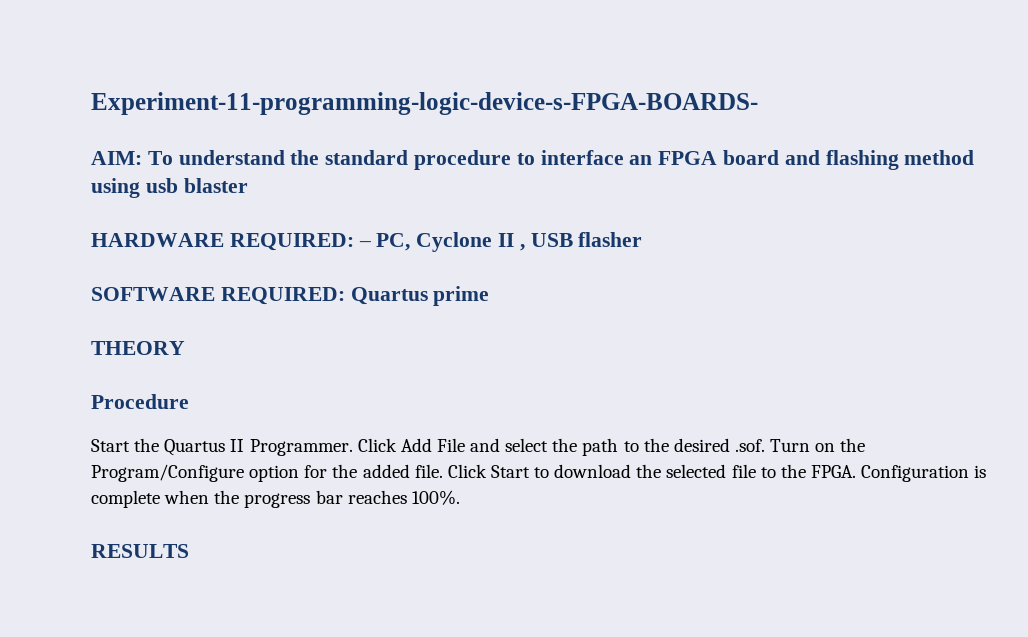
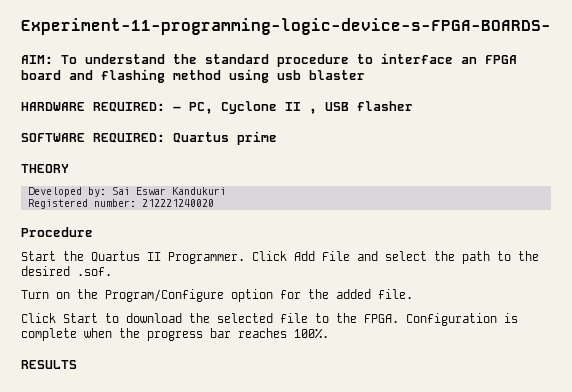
+ Developed by: Sai Eswar Kandukuri
+ Registered number: 212221240020
- Click Add File and select the path to the desired .sof. Turn on the Program/Configure option for the added file. Click Start to download the selected file to the FPGA.
+ Click Add File and select the path to the desired .sof.
+ Turn on the Program/Configure option for the added file.
+ Click Start to download the selected file to the FPGA.

